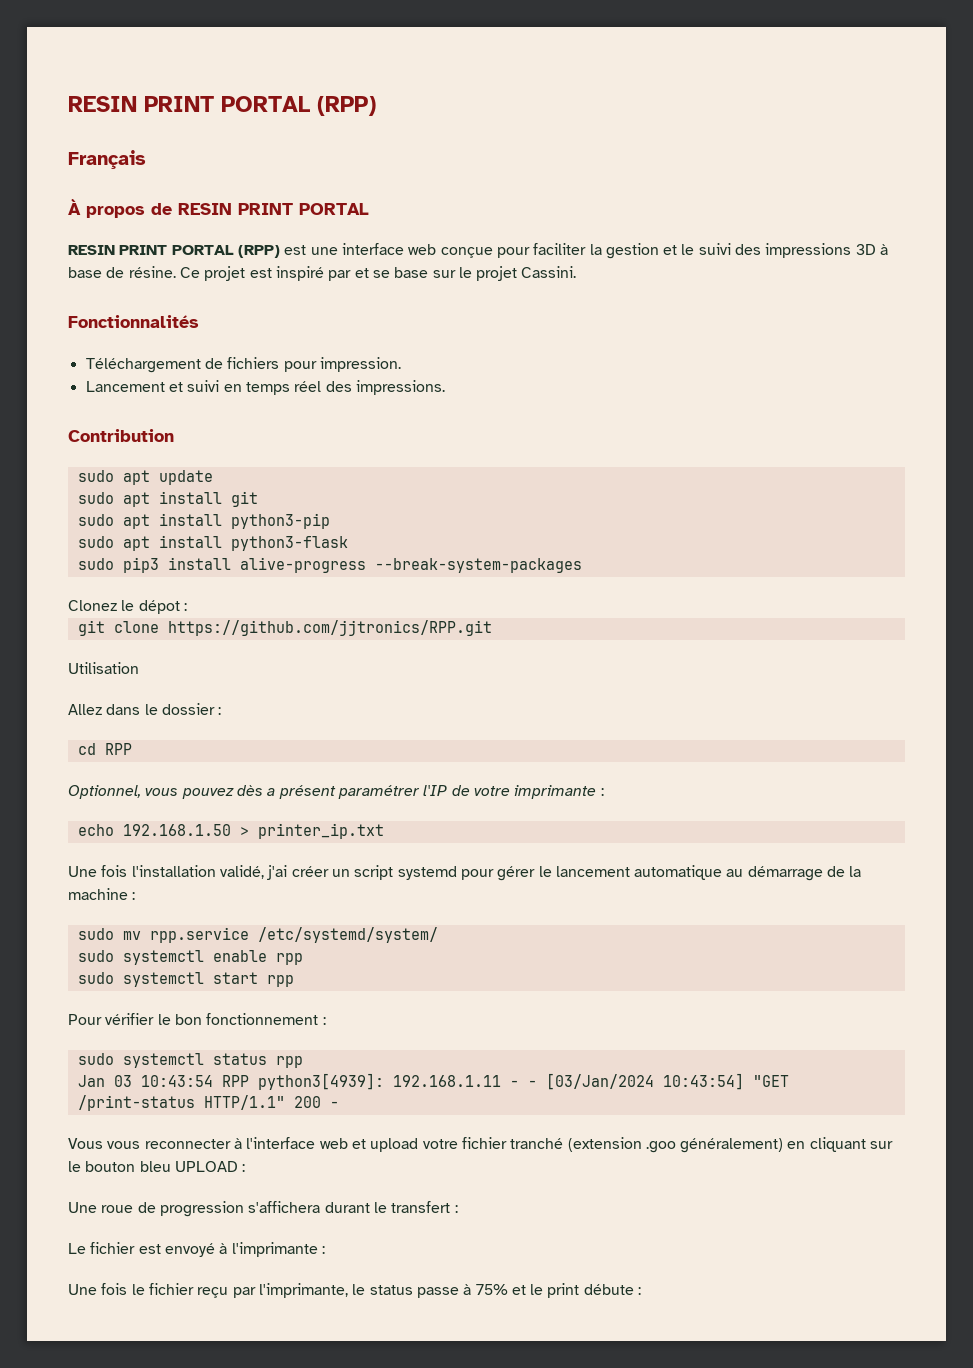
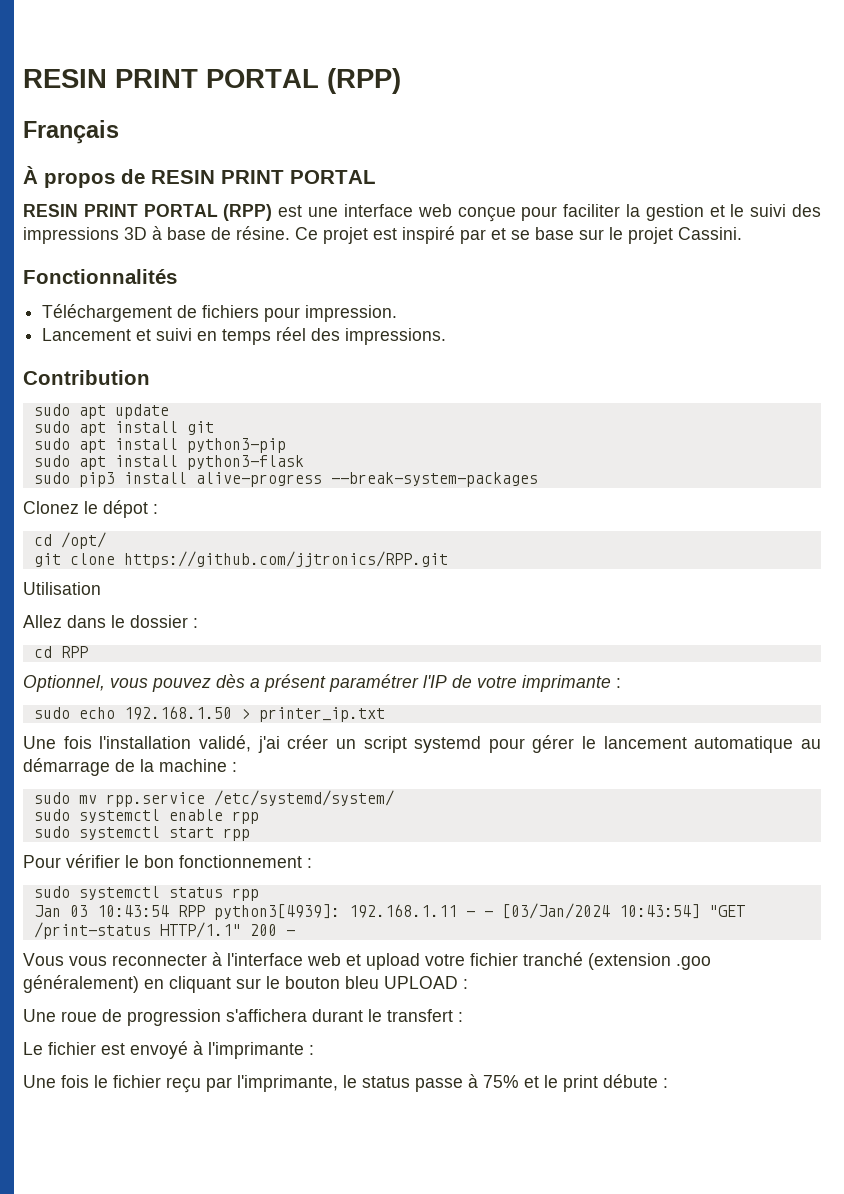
+ cd /opt/
- echo 192.168.1.50 > printer_ip.txt
+ sudo echo 192.168.1.50 > printer_ip.txt

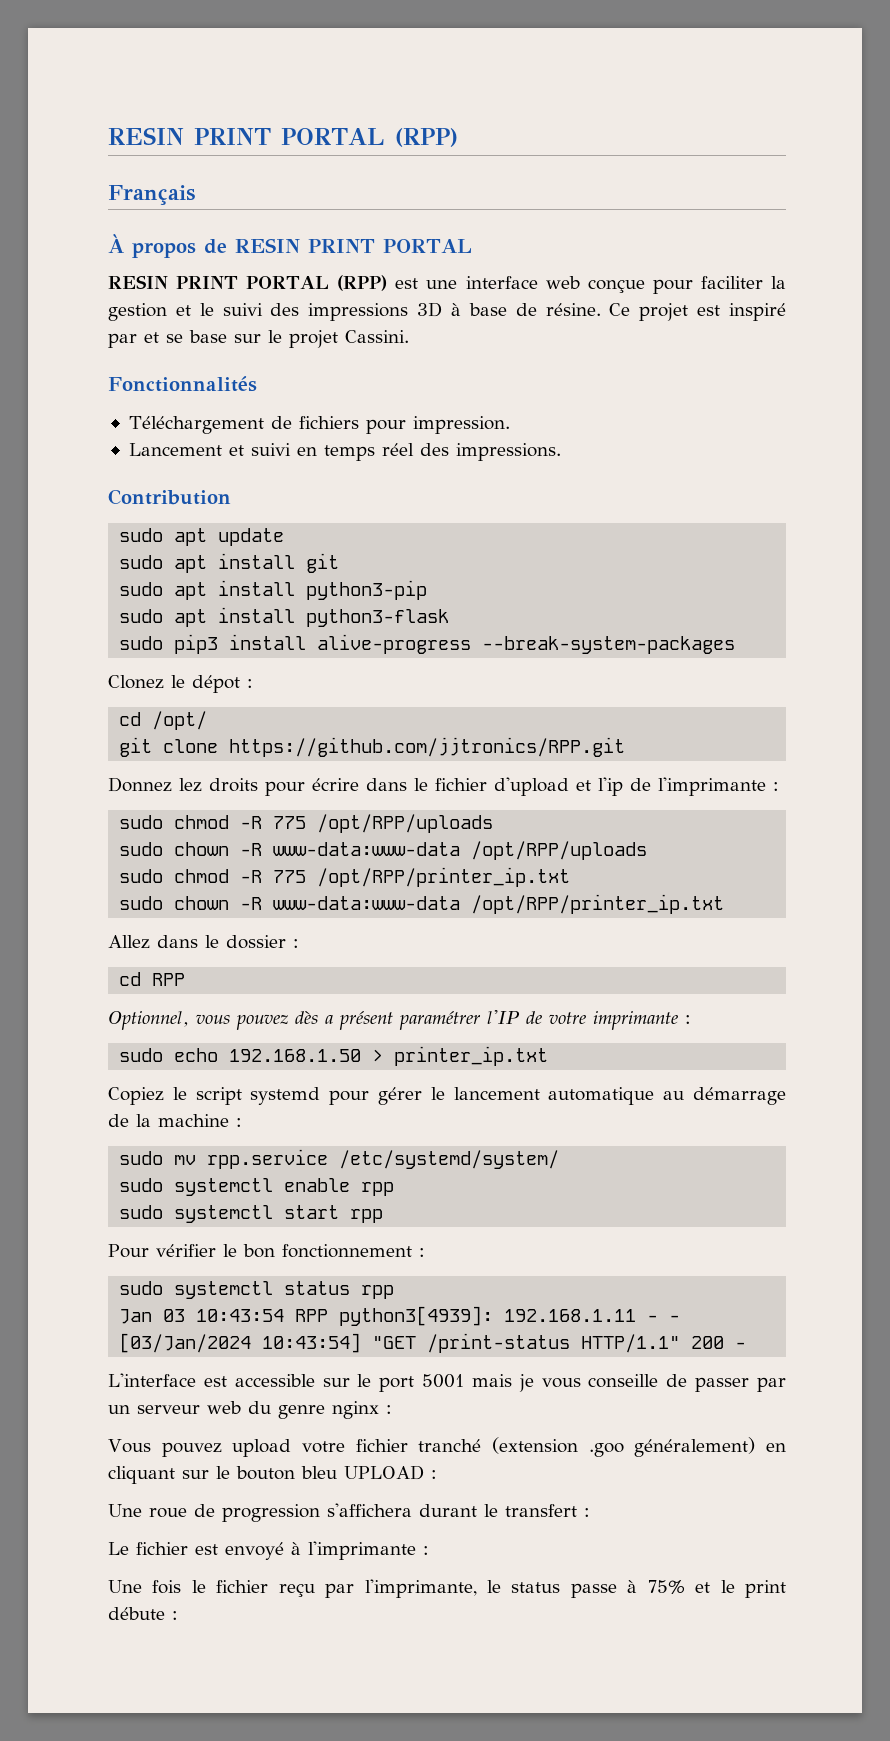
- Utilisation
+ Donnez lez droits pour écrire dans le fichier d'upload et l'ip de l'imprimante :
+ sudo chmod -R 775 /opt/RPP/uploads
+ sudo chown -R www-data:www-data /opt/RPP/uploads
+ sudo chmod -R 775 /opt/RPP/printer_ip.txt
+ sudo chown -R www-data:www-data /opt/RPP/printer_ip.txt
- Une fois l'installation validé, j'ai créer un script systemd pour gérer le lancement automatique au démarrage de la machine :
+ Copiez le script systemd pour gérer le lancement automatique au démarrage de la machine :
- Vous vous reconnecter à l'interface web et upload votre fichier tranché (extension .goo généralement) en cliquant sur le bouton bleu UPLOAD :
+ L'interface est accessible sur le port 5001 mais je vous conseille de passer par un serveur web du genre nginx :
+ Vous pouvez upload votre fichier tranché (extension .goo généralement) en cliquant sur le bouton bleu UPLOAD :

